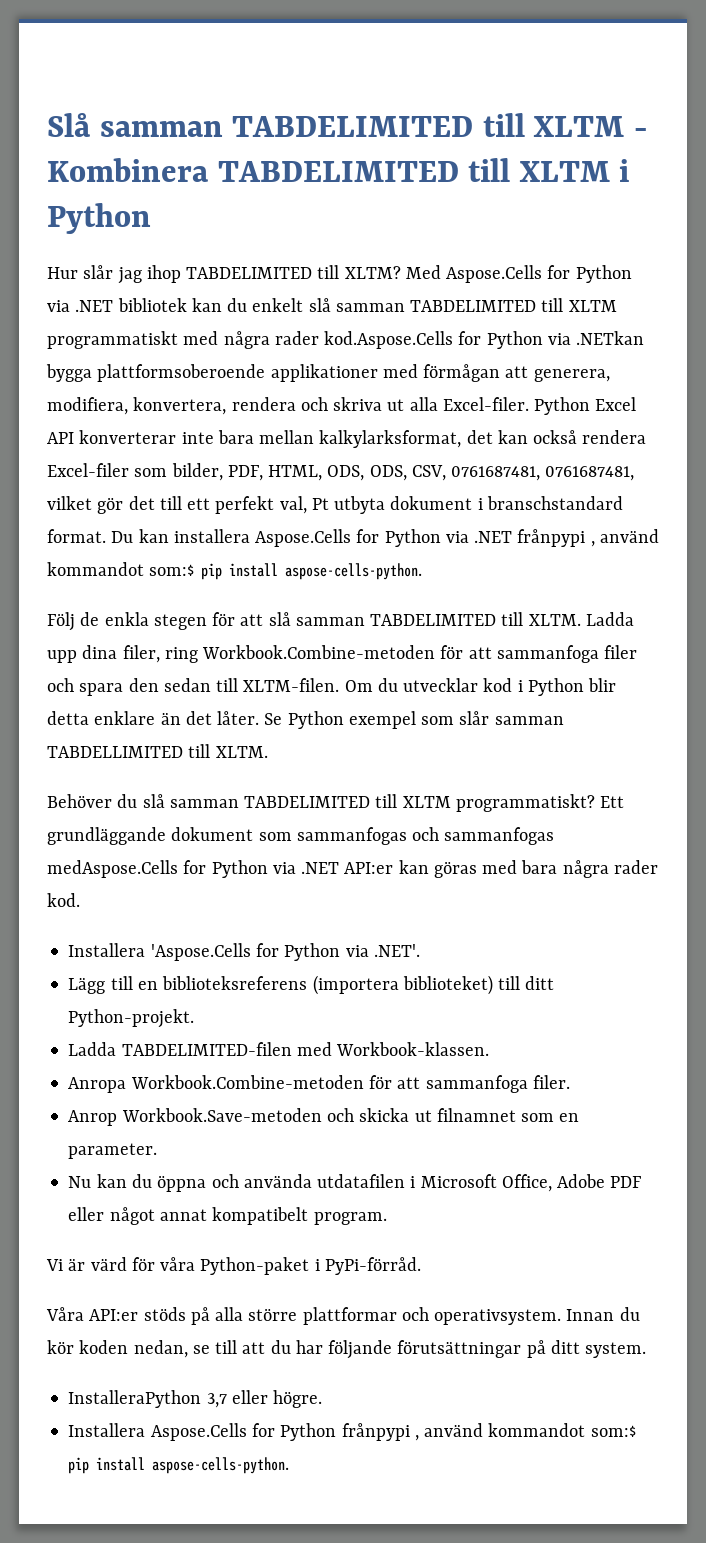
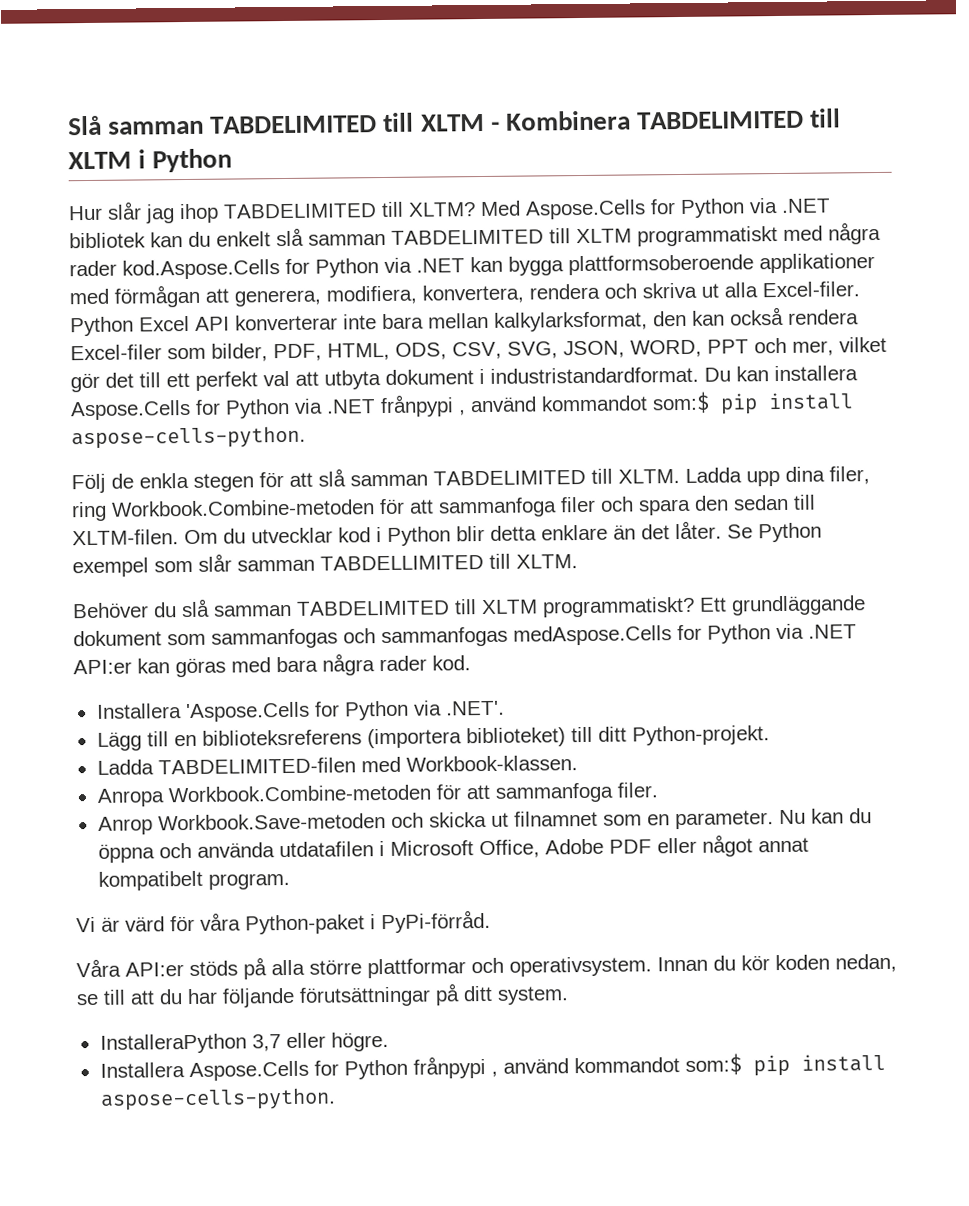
- Med Aspose.Cells for Python via .NET bibliotek kan du enkelt slå samman TABDELIMITED till XLTM programmatiskt med några rader kod.Aspose.Cells for Python via .NETkan bygga plattformsoberoende applikationer med förmågan att generera, modifiera, konvertera, rendera och skriva ut alla Excel-filer.
+ Med Aspose.Cells for Python via .NET bibliotek kan du enkelt slå samman TABDELIMITED till XLTM programmatiskt med några rader kod.Aspose.Cells for Python via .NET kan bygga plattformsoberoende applikationer med förmågan att generera, modifiera, konvertera, rendera och skriva ut alla Excel-filer.
- Python Excel API konverterar inte bara mellan kalkylarksformat, det kan också rendera Excel-filer som bilder, PDF, HTML, ODS, ODS, CSV, 0761687481, 0761687481, vilket gör det till ett perfekt val, Pt utbyta dokument i branschstandard format.
+ Python Excel API konverterar inte bara mellan kalkylarksformat, den kan också rendera Excel-filer som bilder, PDF, HTML, ODS, CSV, SVG, JSON, WORD, PPT och mer, vilket gör det till ett perfekt val att utbyta dokument i industristandardformat.
- Anrop Workbook.Save-metoden och skicka ut filnamnet som en parameter.
- Nu kan du öppna och använda utdatafilen i Microsoft Office, Adobe PDF eller något annat kompatibelt program.
+ Anrop Workbook.Save-metoden och skicka ut filnamnet som en parameter. Nu kan du öppna och använda utdatafilen i Microsoft Office, Adobe PDF eller något annat kompatibelt program.

